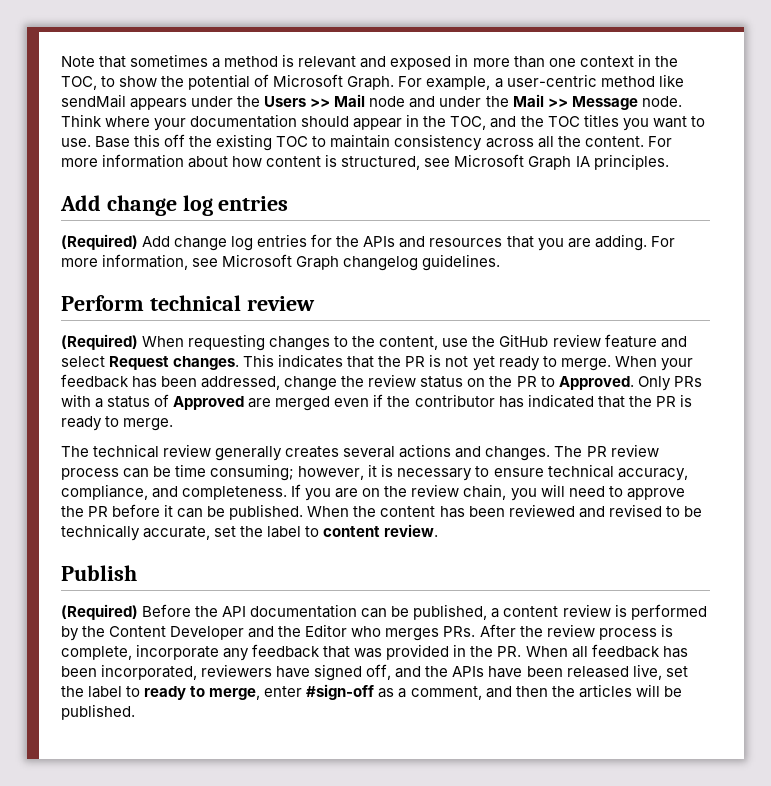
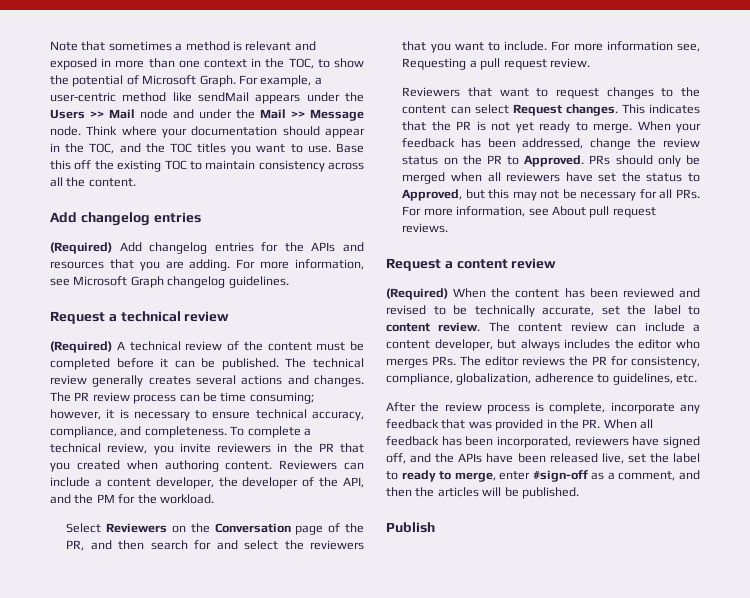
- Base this off the existing TOC to maintain consistency across all the content. For more information about how content is structured, see Microsoft Graph IA principles.
- Add change log entries
+ Base this off the existing TOC to maintain consistency across all the content.
+ Add changelog entries
- (Required) Add change log entries for the APIs and resources that you are adding.
+ (Required) Add changelog entries for the APIs and resources that you are adding.
- Perform technical review
+ Request a technical review
- (Required) When requesting changes to the content, use the GitHub review feature and select Request changes.
+ (Required) A technical review of the content must be completed before it can be published. The technical review generally creates several actions and changes. The PR review process can be time consuming; however, it is necessary to ensure technical accuracy, compliance, and completeness. To complete a technical review, you invite reviewers in the PR that you created when authoring content. Reviewers can include a content developer, the developer of the API, and the PM for the workload.
+ Select Reviewers on the Conversation page of the PR, and then search for and select the reviewers that you want to include. For more information see, Requesting a pull request review.
+ Reviewers that want to request changes to the content can select Request changes.
- Only PRs with a status of Approved are merged even if the contributor has indicated that the PR is ready to merge.
- The technical review generally creates several actions and changes. The PR review process can be time consuming; however, it is necessary to ensure technical accuracy, compliance, and completeness. If you are on the review chain, you will need to approve the PR before it can be published. When the content has been reviewed and revised to be technically accurate, set the label to content review.
- Publish
- (Required) Before the API documentation can be published, a content review is performed by the Content Developer and the Editor who merges PRs. After the review process is complete, incorporate any feedback that was provided in the PR. When all feedback has been incorporated, reviewers have signed off, and the APIs have been released live, set the label to ready to merge, enter #sign-off as a comment, and then the articles will be published.
+ PRs should only be merged when all reviewers have set the status to Approved, but this may not be necessary for all PRs. For more information, see About pull request reviews.
+ Request a content review
+ (Required) When the content has been reviewed and revised to be technically accurate, set the label to content review. The content review can include a content developer, but always includes the editor who merges PRs. The editor reviews the PR for consistency, compliance, globalization, adherence to guidelines, etc.
+ After the review process is complete, incorporate any feedback that was provided in the PR. When all feedback has been incorporated, reviewers have signed off, and the APIs have been released live, set the label to ready to merge, enter #sign-off as a comment, and then the articles will be published.
+ Publish

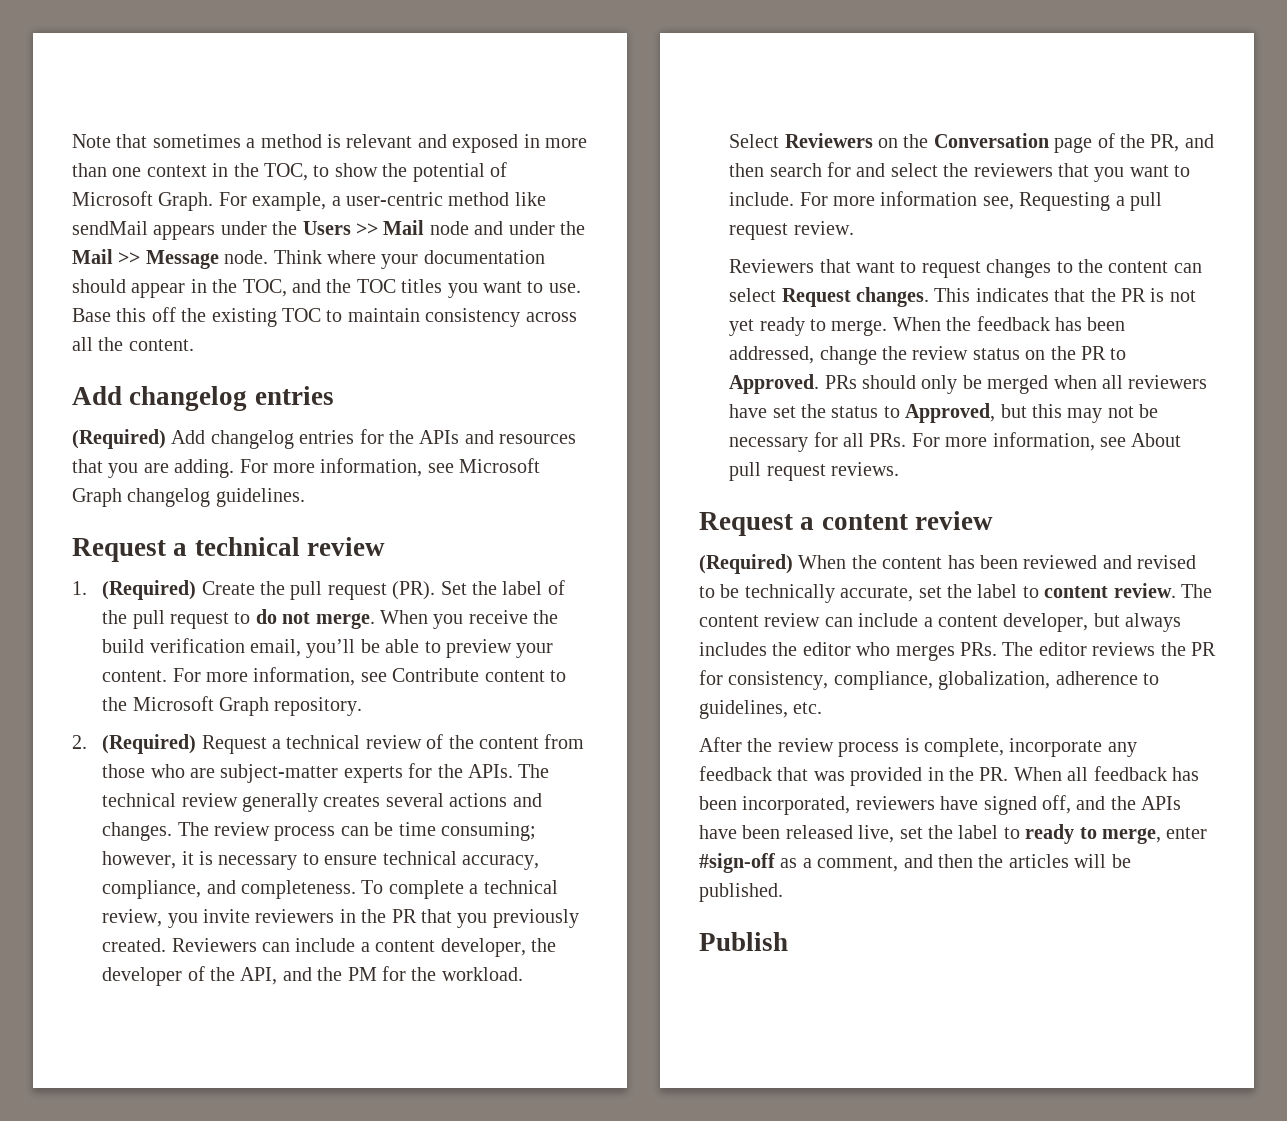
- (Required) A technical review of the content must be completed before it can be published.
+ 1. (Required) Create the pull request (PR). Set the label of the pull request to do not merge. When you receive the build verification email, you’ll be able to preview your content. For more information, see Contribute content to the Microsoft Graph repository.
+ 2. (Required) Request a technical review of the content from those who are subject-matter experts for the APIs.
- The PR review process can be time consuming; however, it is necessary to ensure technical accuracy, compliance, and completeness.
+ The review process can be time consuming; however, it is necessary to ensure technical accuracy, compliance, and completeness.
- To complete a technical review, you invite reviewers in the PR that you created when authoring content.
+ To complete a technical review, you invite reviewers in the PR that you previously created.
- When your feedback has been addressed, change the review status on the PR to Approved.
+ When the feedback has been addressed, change the review status on the PR to Approved.

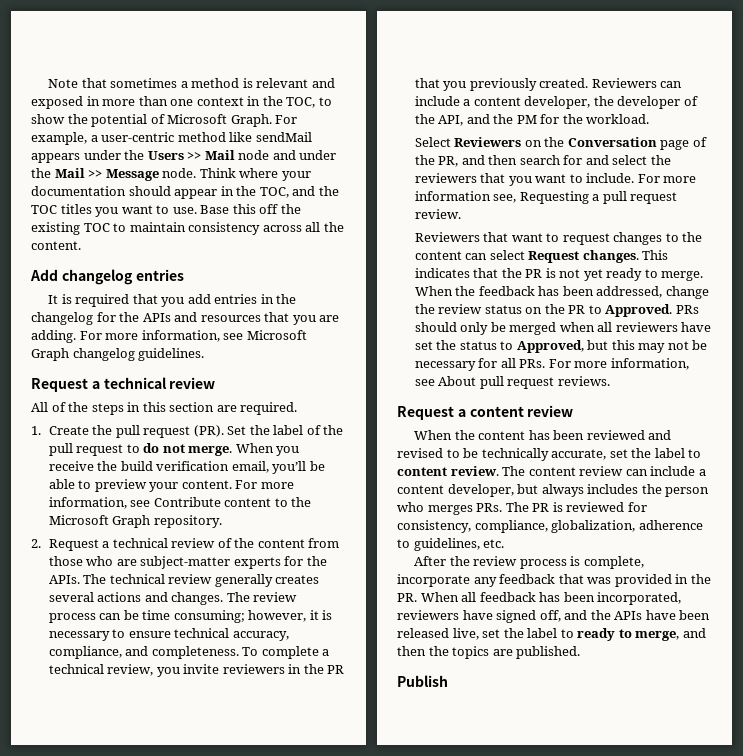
- (Required) Add changelog entries for the APIs and resources that you are adding.
+ It is required that you add entries in the changelog for the APIs and resources that you are adding.
+ All of the steps in this section are required.
- 1. (Required) Create the pull request (PR). Set the label of the pull request to do not merge.
+ 1. Create the pull request (PR). Set the label of the pull request to do not merge.
- 2. (Required) Request a technical review of the content from those who are subject-matter experts for the APIs.
+ 2. Request a technical review of the content from those who are subject-matter experts for the APIs.
- (Required) When the content has been reviewed and revised to be technically accurate, set the label to content review.
+ When the content has been reviewed and revised to be technically accurate, set the label to content review.
- The content review can include a content developer, but always includes the editor who merges PRs. The editor reviews the PR for consistency, compliance, globalization, adherence to guidelines, etc.
+ The content review can include a content developer, but always includes the person who merges PRs. The PR is reviewed for consistency, compliance, globalization, adherence to guidelines, etc.
- After the review process is complete, incorporate any feedback that was provided in the PR. When all feedback has been incorporated, reviewers have signed off, and the APIs have been released live, set the label to ready to merge, enter #sign-off as a comment, and then the articles will be published.
+ After the review process is complete, incorporate any feedback that was provided in the PR. When all feedback has been incorporated, reviewers have signed off, and the APIs have been released live, set the label to ready to merge, and then the topics are published.

